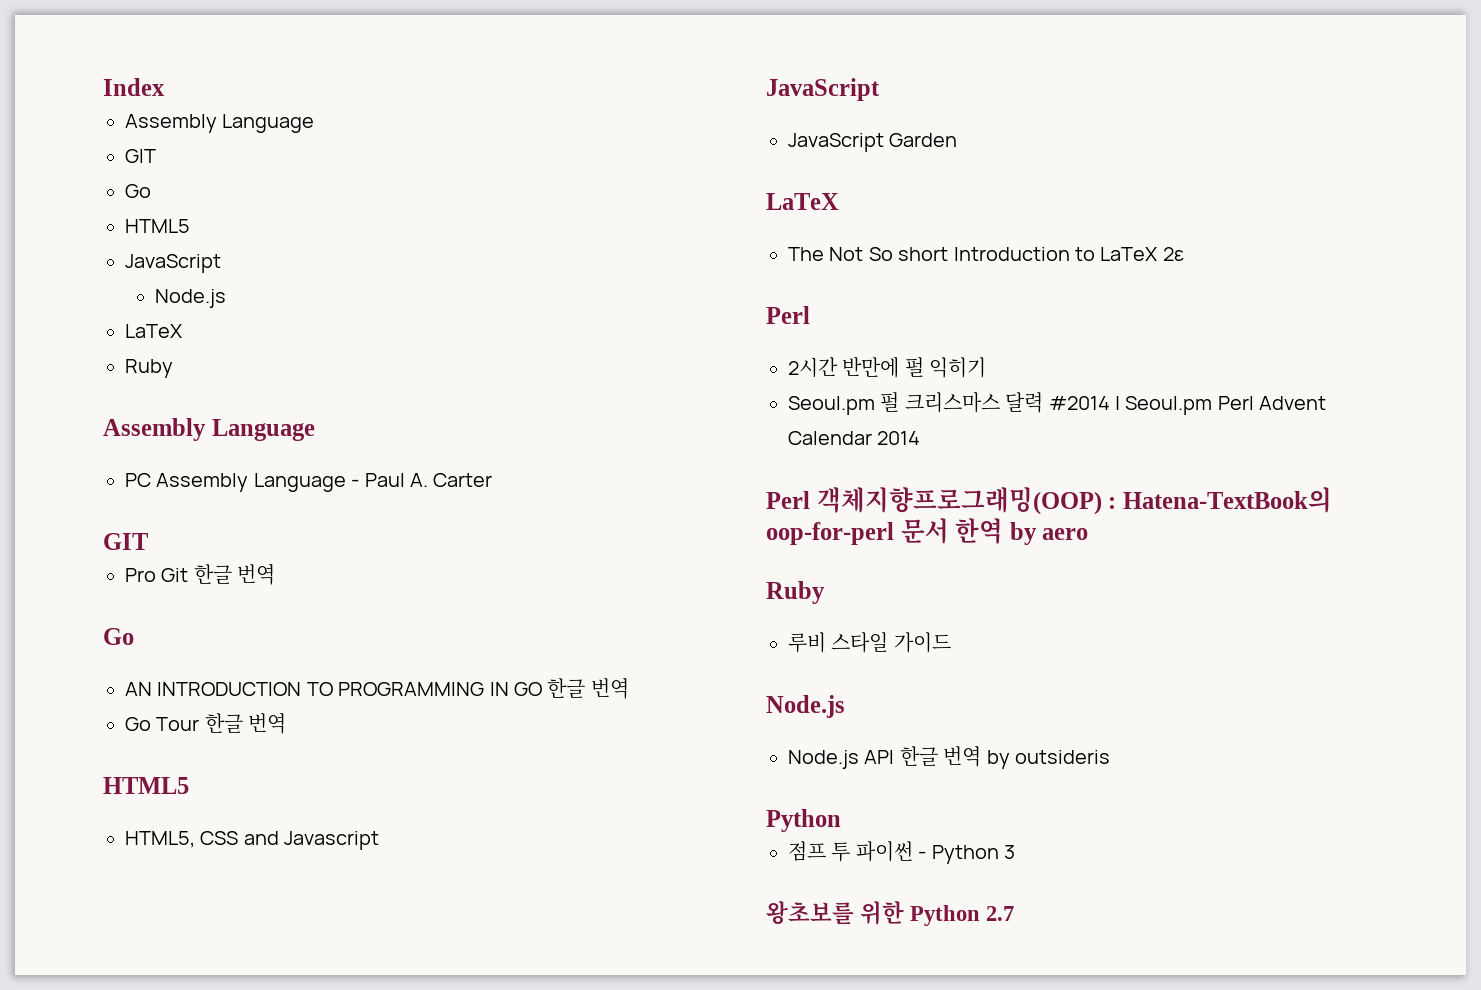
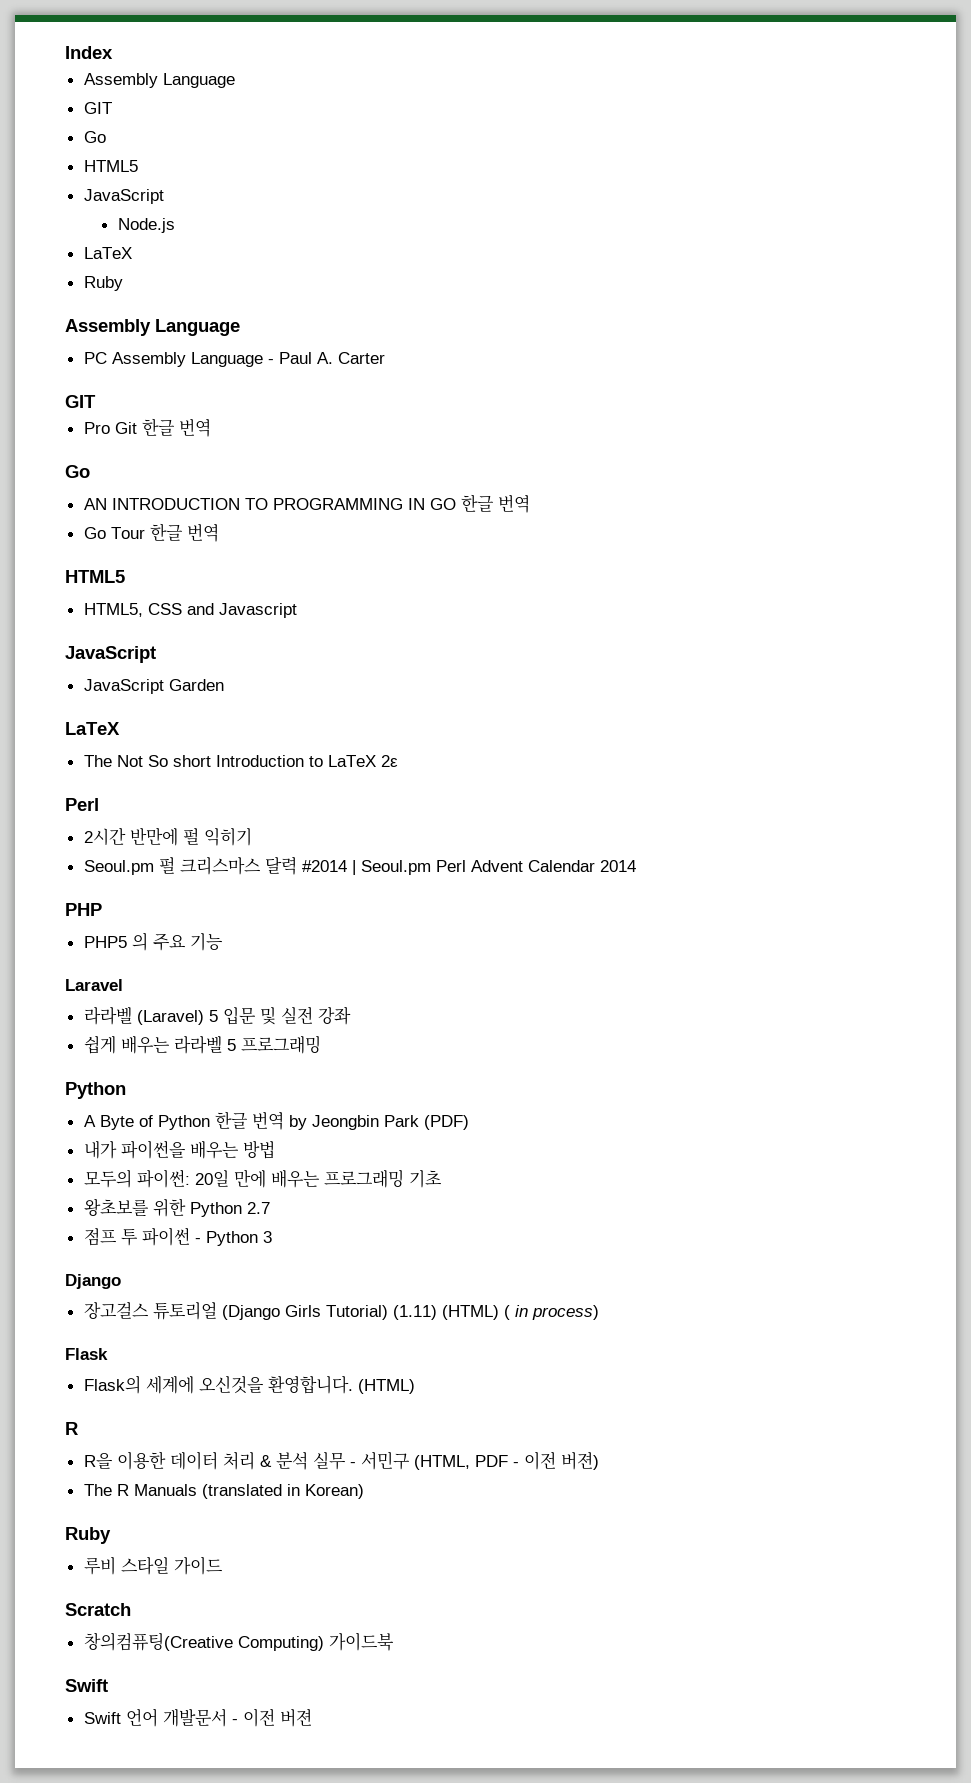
- Perl 객체지향프로그래밍(OOP) : Hatena-TextBook의 oop-for-perl 문서 한역 by aero
- Ruby
- 루비 스타일 가이드
- Node.js
- Node.js API 한글 번역 by outsideris
+ PHP
+ PHP5 의 주요 기능
+ Laravel
+ 라라벨 (Laravel) 5 입문 및 실전 강좌
+ 쉽게 배우는 라라벨 5 프로그래밍
  Python
+ A Byte of Python 한글 번역 by Jeongbin Park (PDF)
+ 내가 파이썬을 배우는 방법
+ 모두의 파이썬: 20일 만에 배우는 프로그래밍 기초
+ 왕초보를 위한 Python 2.7
- 왕초보를 위한 Python 2.7
+ Django
+ 장고걸스 튜토리얼 (Django Girls Tutorial) (1.11) (HTML) ( in process)
+ Flask
+ Flask의 세계에 오신것을 환영합니다. (HTML)
+ R
+ R을 이용한 데이터 처리 & 분석 실무 - 서민구 (HTML, PDF - 이전 버젼)
+ The R Manuals (translated in Korean)
+ Ruby
+ 루비 스타일 가이드
+ Scratch
+ 창의컴퓨팅(Creative Computing) 가이드북
+ Swift
+ Swift 언어 개발문서 - 이전 버젼

